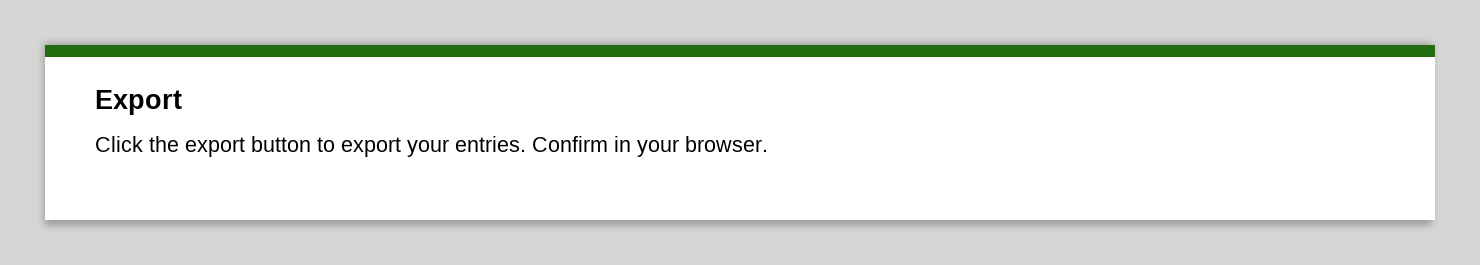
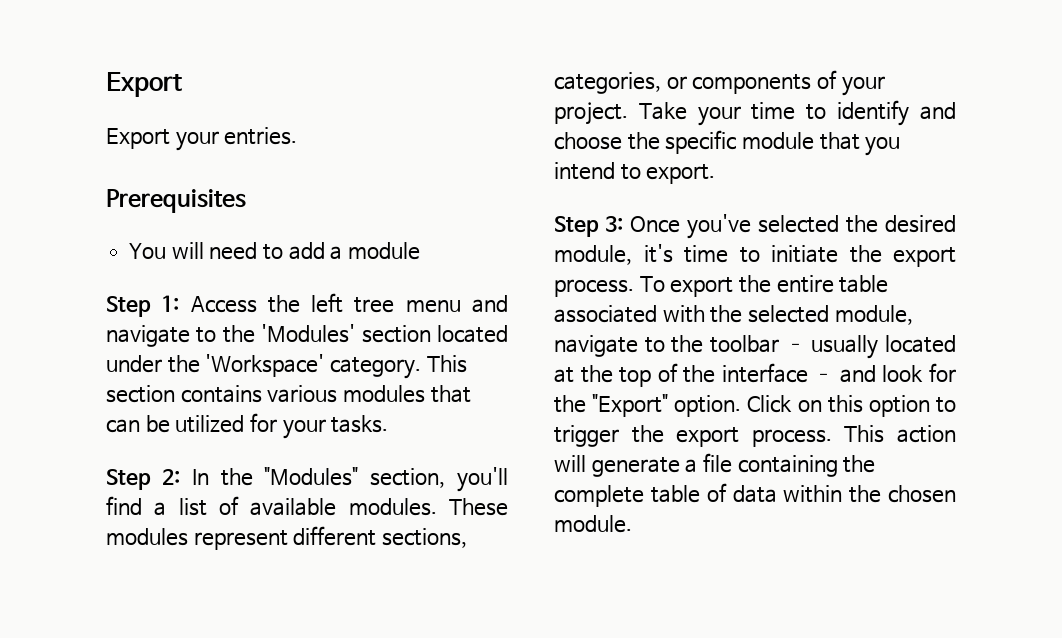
- Click the export button to export your entries. Confirm in your browser.
+ Export your entries.
+ Prerequisites
+ You will need to add a module
+ Step 1: Access the left tree menu and navigate to the 'Modules' section located under the 'Workspace' category. This section contains various modules that can be utilized for your tasks.
+ Step 2: In the "Modules" section, you'll find a list of available modules. These modules represent different sections, categories, or components of your project. Take your time to identify and choose the specific module that you intend to export.
+ Step 3: Once you've selected the desired module, it's time to initiate the export process. To export the entire table associated with the selected module, navigate to the toolbar – usually located at the top of the interface – and look for the "Export" option. Click on this option to trigger the export process. This action will generate a file containing the complete table of data within the chosen module.

